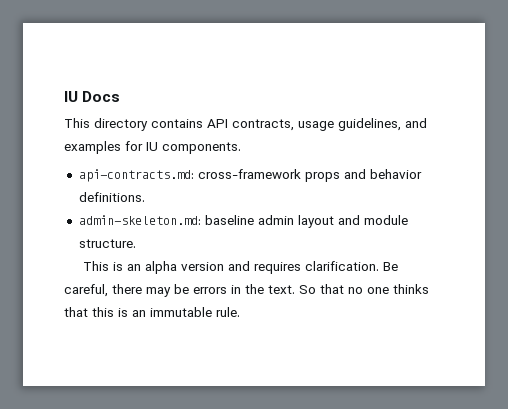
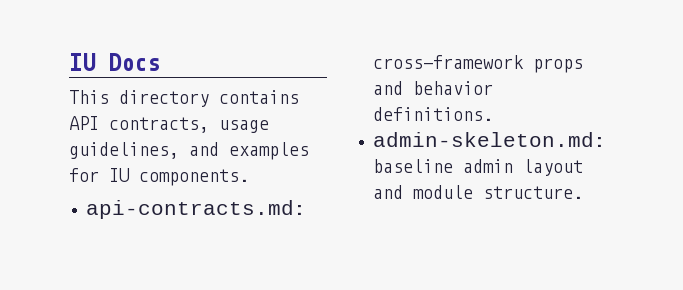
- This is an alpha version and requires clarification. Be careful, there may be errors in the text. So that no one thinks that this is an immutable rule.

